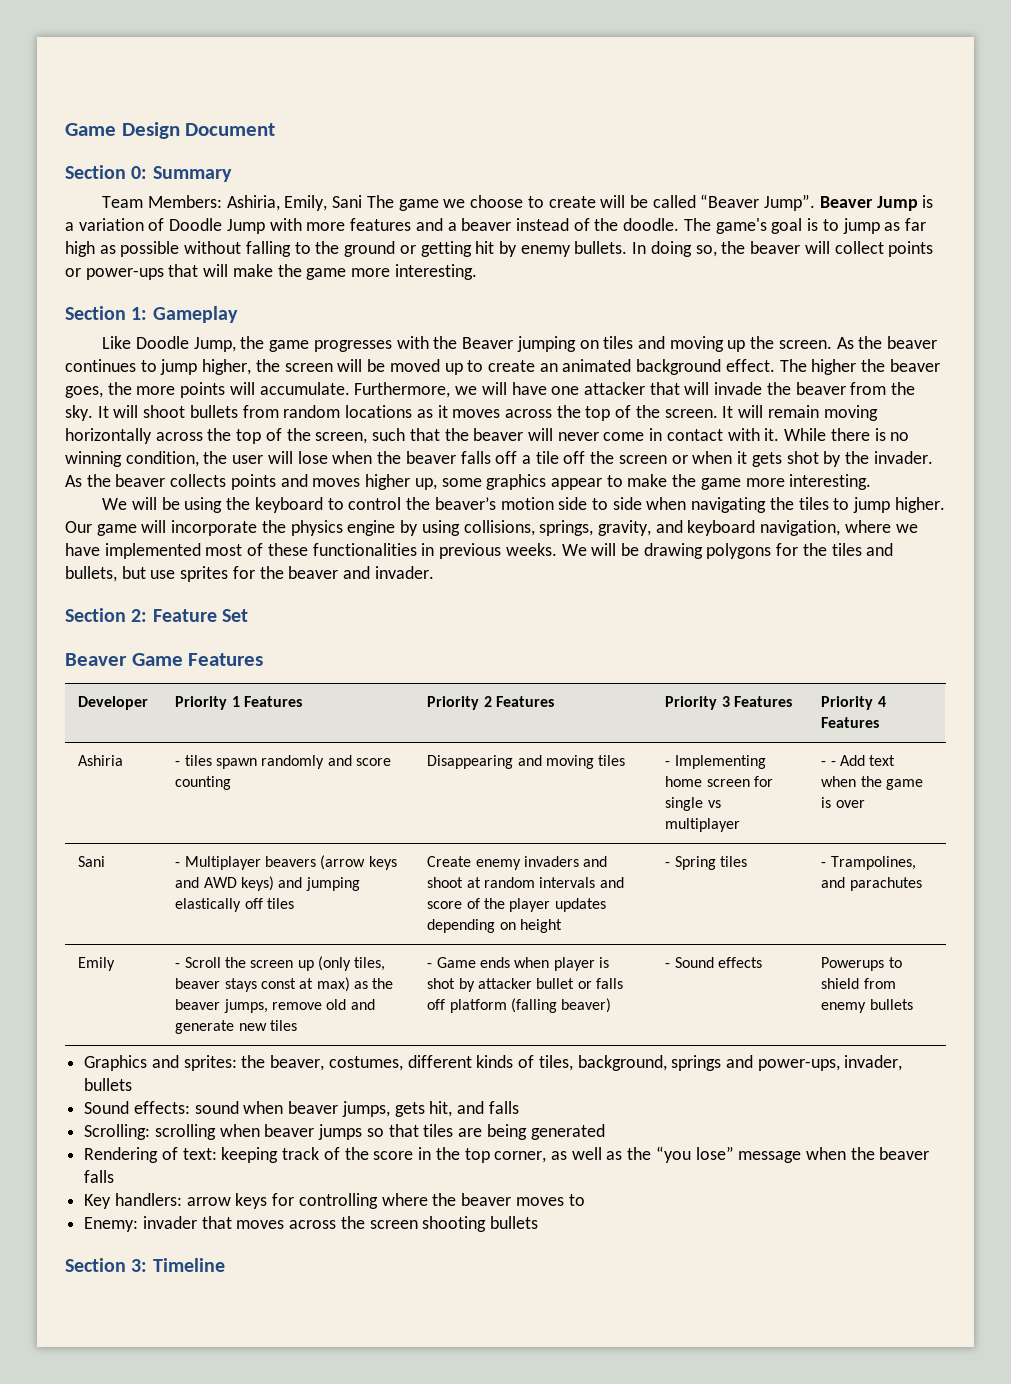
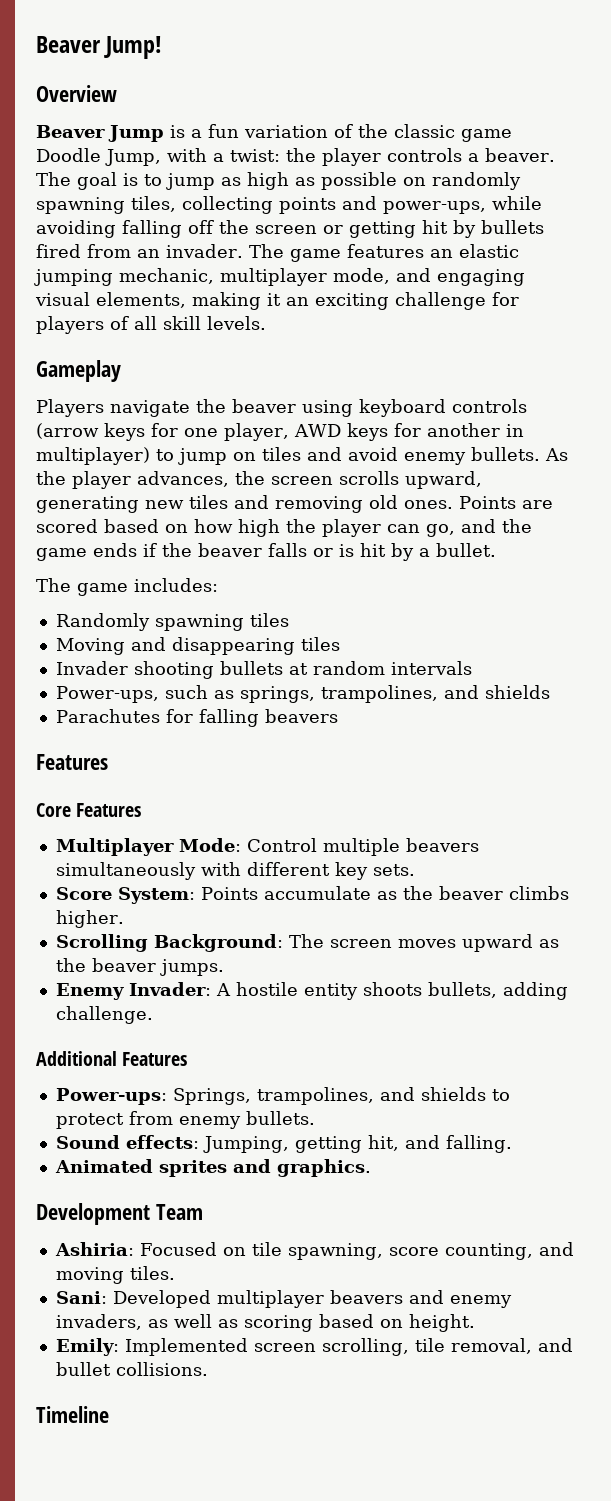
- Game Design Document
- Section 0: Summary
- Team Members: Ashiria, Emily, Sani The game we choose to create will be called “Beaver Jump”. Beaver Jump is a variation of Doodle Jump with more features and a beaver instead of the doodle. The game's goal is to jump as far high as possible without falling to the ground or getting hit by enemy bullets. In doing so, the beaver will collect points or power-ups that will make the game more interesting.
- Section 1: Gameplay
- Like Doodle Jump, the game progresses with the Beaver jumping on tiles and moving up the screen. As the beaver continues to jump higher, the screen will be moved up to create an animated background effect. The higher the beaver goes, the more points will accumulate. Furthermore, we will have one attacker that will invade the beaver from the sky. It will shoot bullets from random locations as it moves across the top of the screen. It will remain moving horizontally across the top of the screen, such that the beaver will never come in contact with it. While there is no winning condition, the user will lose when the beaver falls off a tile off the screen or when it gets shot by the invader. As the beaver collects points and moves higher up, some graphics appear to make the game more interesting.
- We will be using the keyboard to control the beaver’s motion side to side when navigating the tiles to jump higher. Our game will incorporate the physics engine by using collisions, springs, gravity, and keyboard navigation, where we have implemented most of these functionalities in previous weeks. We will be drawing polygons for the tiles and bullets, but use sprites for the beaver and invader.
- Section 2: Feature Set
- Beaver Game Features
- Developer | Priority 1 Features | Priority 2 Features | Priority 3 Features | Priority 4 Features
- Ashiria | - tiles spawn randomly and score counting | Disappearing and moving tiles | - Implementing home screen for single vs multiplayer | - - Add text when the game is over
- Sani | - Multiplayer beavers (arrow keys and AWD keys) and jumping elastically off tiles | Create enemy invaders and shoot at random intervals and score of the player updates depending on height | - Spring tiles | - Trampolines, and parachutes
- Emily | - Scroll the screen up (only tiles, beaver stays const at max) as the beaver jumps, remove old and generate new tiles | - Game ends when player is shot by attacker bullet or falls off platform (falling beaver) | - Sound effects | Powerups to shield from enemy bullets
- Graphics and sprites: the beaver, costumes, different kinds of tiles, background, springs and power-ups, invader, bullets
- Sound effects: sound when beaver jumps, gets hit, and falls
- Scrolling: scrolling when beaver jumps so that tiles are being generated
- Rendering of text: keeping track of the score in the top corner, as well as the “you lose” message when the beaver falls
- Key handlers: arrow keys for controlling where the beaver moves to
- Enemy: invader that moves across the screen shooting bullets
- Section 3: Timeline
+ Beaver Jump!
+ Overview
+ Beaver Jump is a fun variation of the classic game Doodle Jump, with a twist: the player controls a beaver. The goal is to jump as high as possible on randomly spawning tiles, collecting points and power-ups, while avoiding falling off the screen or getting hit by bullets fired from an invader. The game features an elastic jumping mechanic, multiplayer mode, and engaging visual elements, making it an exciting challenge for players of all skill levels.
+ Gameplay
+ Players navigate the beaver using keyboard controls (arrow keys for one player, AWD keys for another in multiplayer) to jump on tiles and avoid enemy bullets. As the player advances, the screen scrolls upward, generating new tiles and removing old ones. Points are scored based on how high the player can go, and the game ends if the beaver falls or is hit by a bullet.
+ The game includes:
+ Randomly spawning tiles
+ Moving and disappearing tiles
+ Invader shooting bullets at random intervals
+ Power-ups, such as springs, trampolines, and shields
+ Parachutes for falling beavers
+ Features
+ Core Features
+ Multiplayer Mode: Control multiple beavers simultaneously with different key sets.
+ Score System: Points accumulate as the beaver climbs higher.
+ Scrolling Background: The screen moves upward as the beaver jumps.
+ Enemy Invader: A hostile entity shoots bullets, adding challenge.
+ Additional Features
+ Power-ups: Springs, trampolines, and shields to protect from enemy bullets.
+ Sound effects: Jumping, getting hit, and falling.
+ Animated sprites and graphics.
+ Development Team
+ Ashiria: Focused on tile spawning, score counting, and moving tiles.
+ Sani: Developed multiplayer beavers and enemy invaders, as well as scoring based on height.
+ Emily: Implemented screen scrolling, tile removal, and bullet collisions.
+ Timeline

